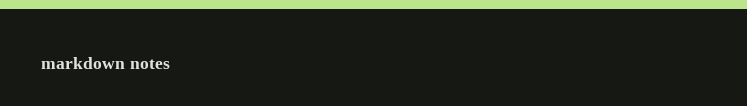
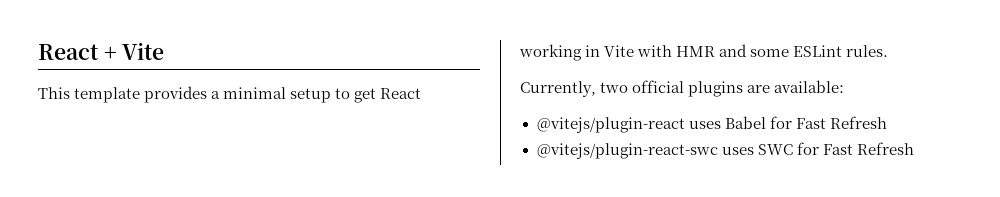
- markdown notes
+ React + Vite
+ This template provides a minimal setup to get React working in Vite with HMR and some ESLint rules.
+ Currently, two official plugins are available:
+ @vitejs/plugin-react uses Babel for Fast Refresh
+ @vitejs/plugin-react-swc uses SWC for Fast Refresh

